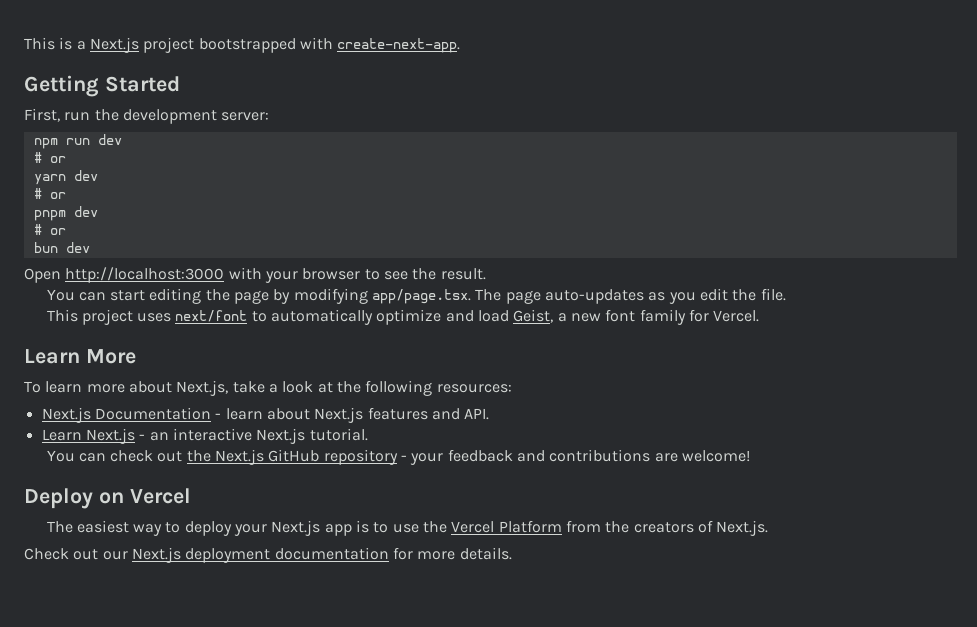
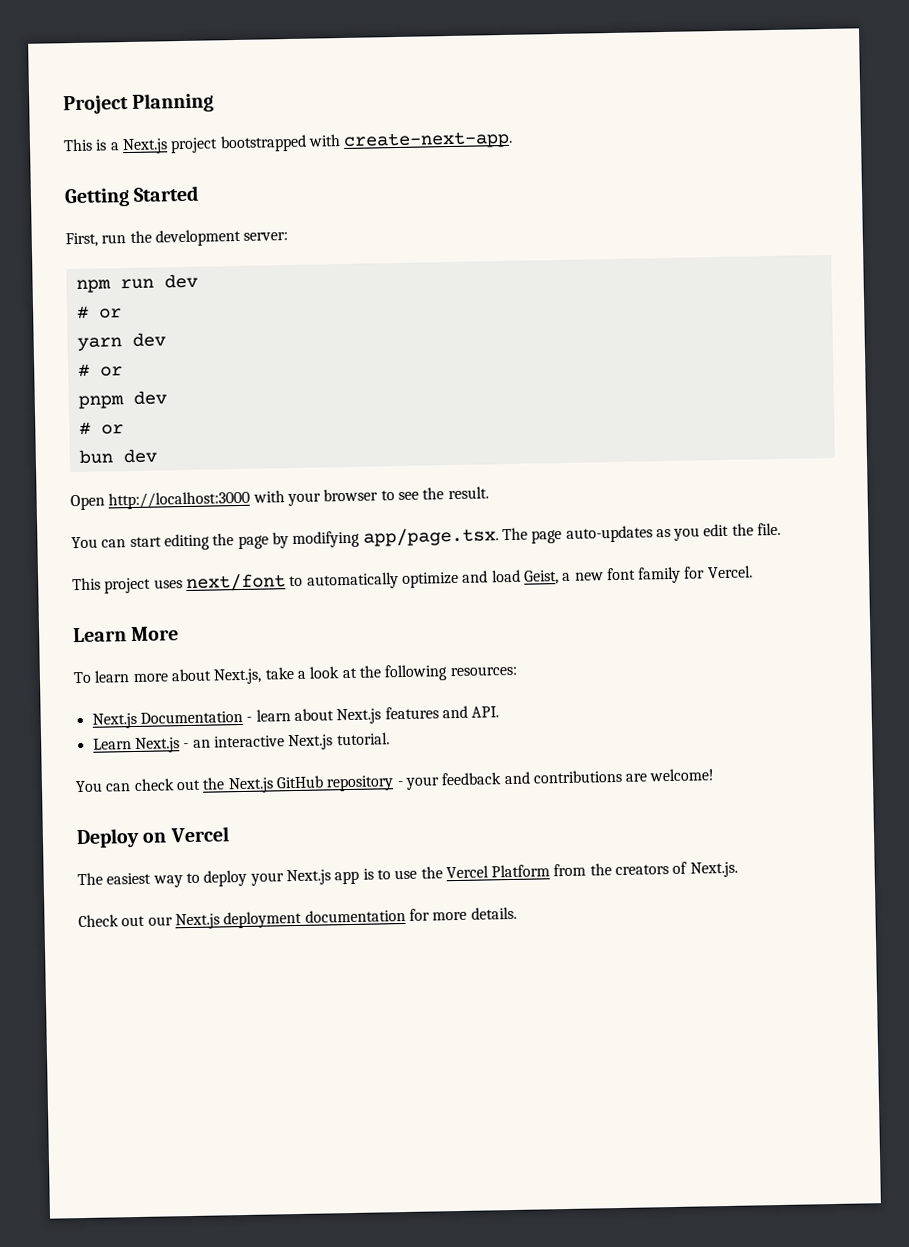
+ Project Planning

